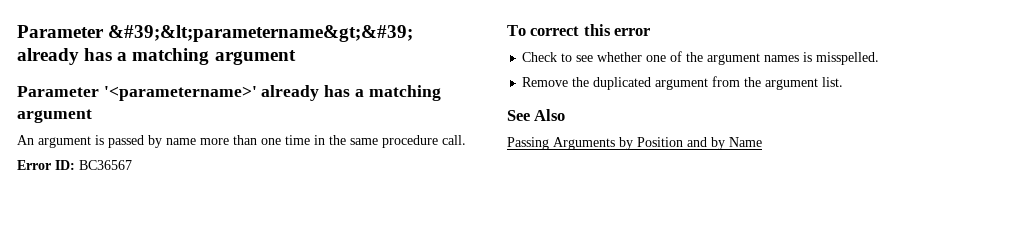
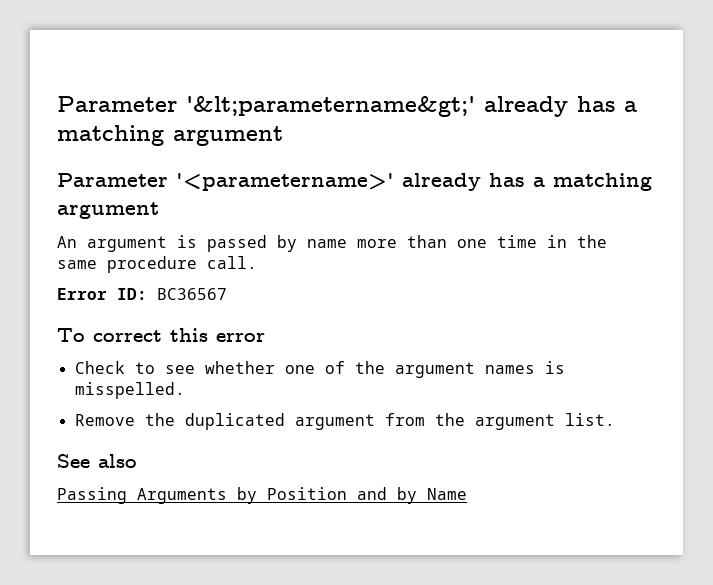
- Parameter &#39;&lt;parametername&gt;&#39; already has a matching argument
+ Parameter '&lt;parametername&gt;' already has a matching argument
- See Also
+ See also

